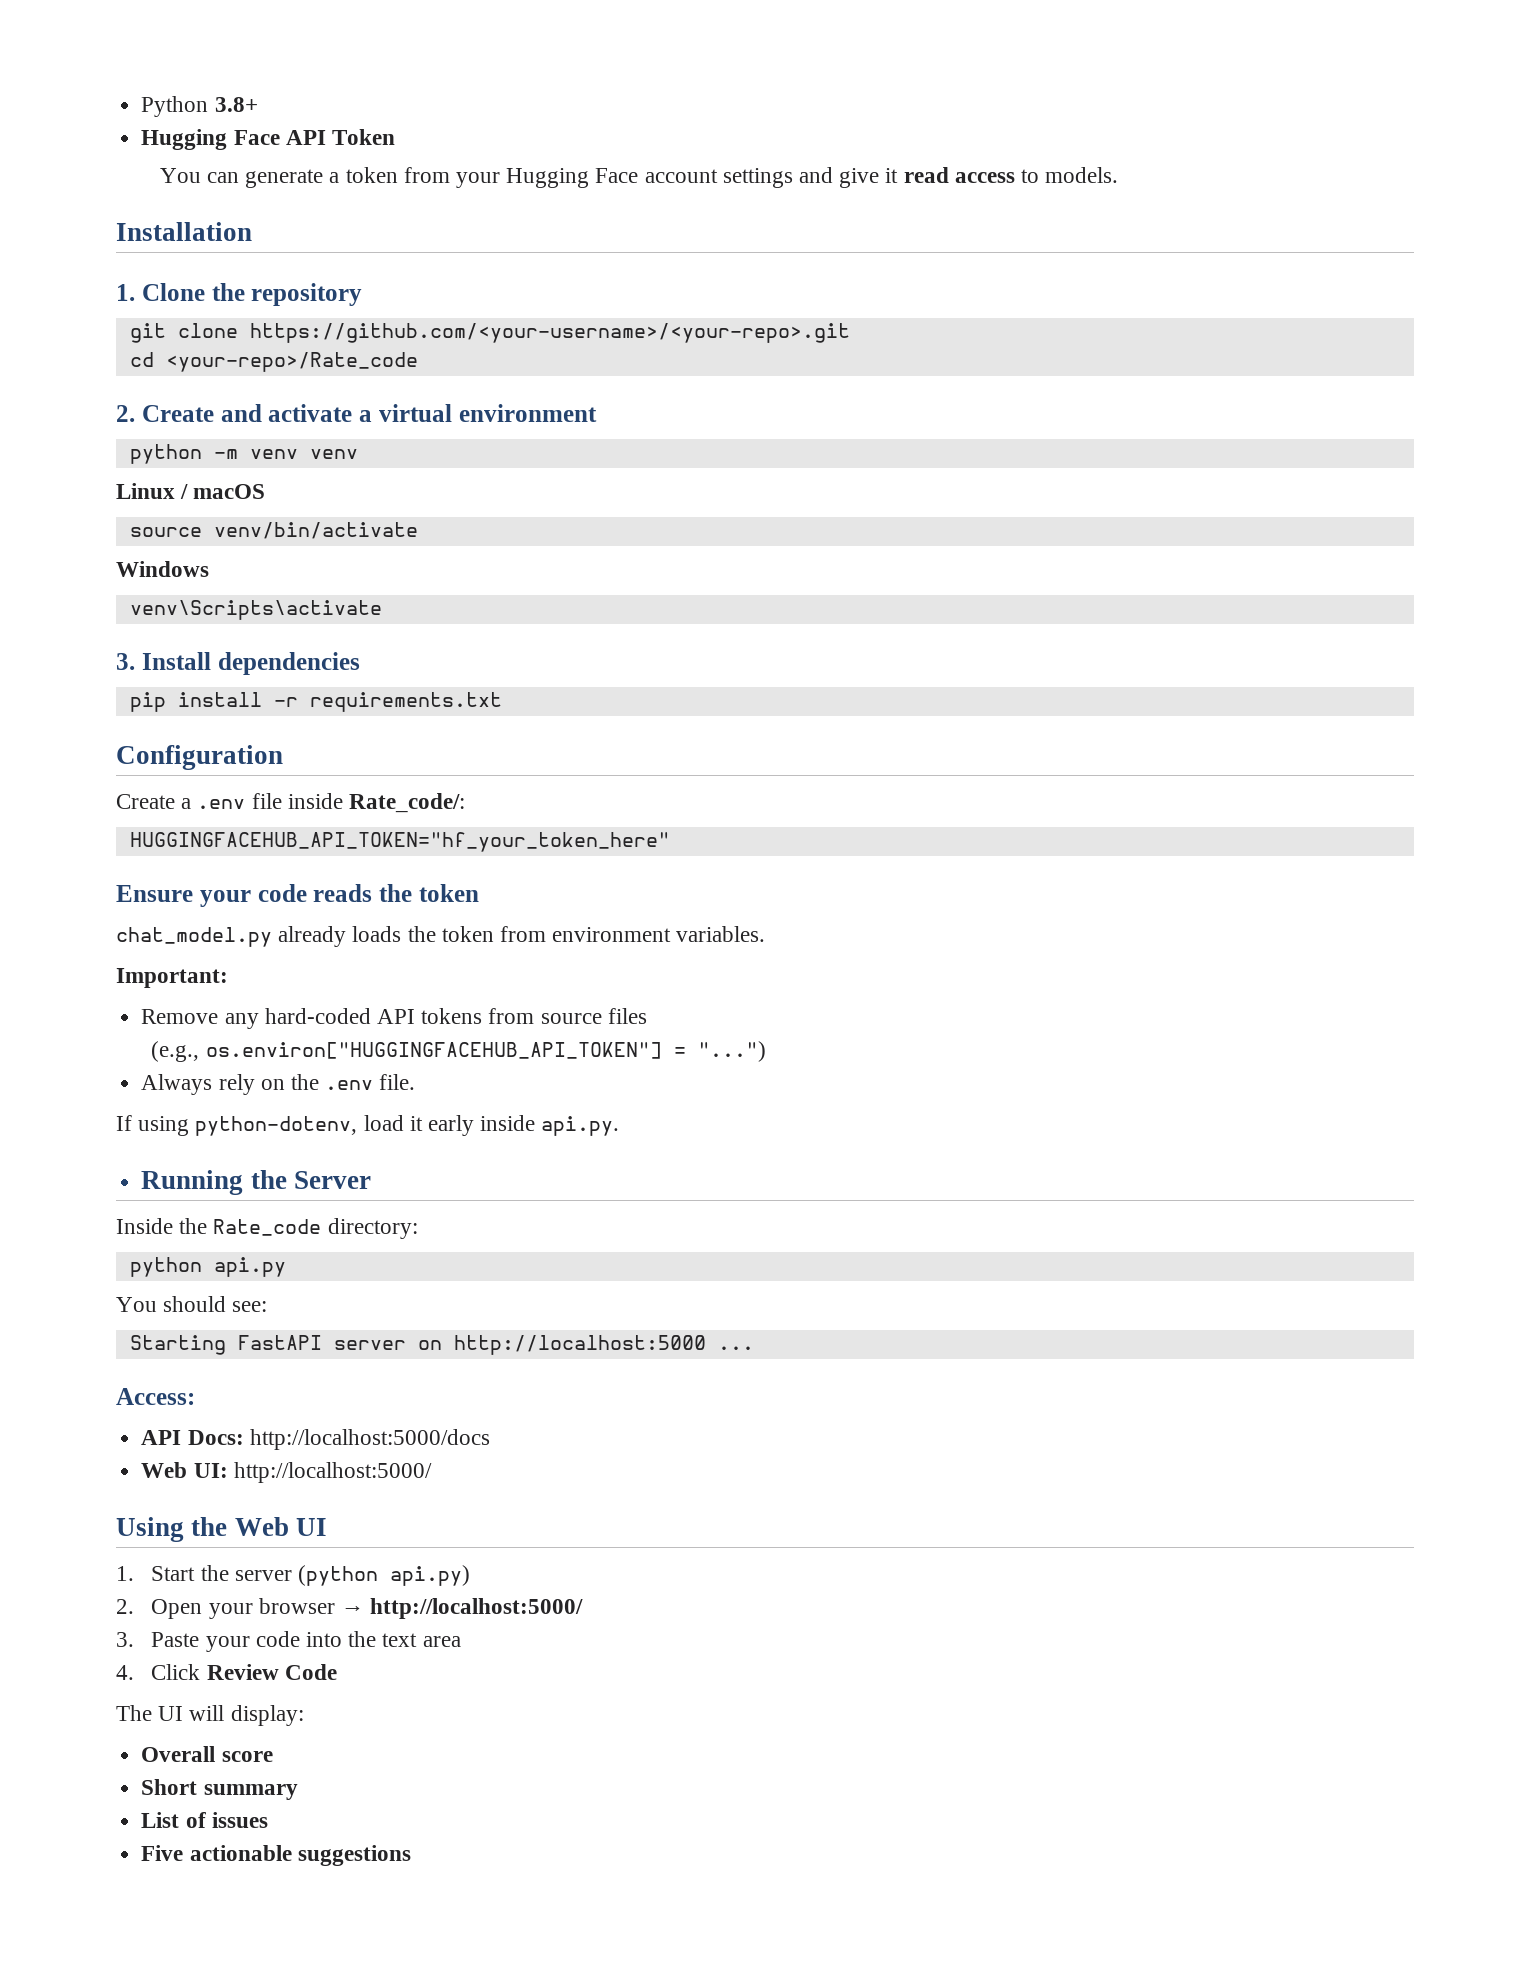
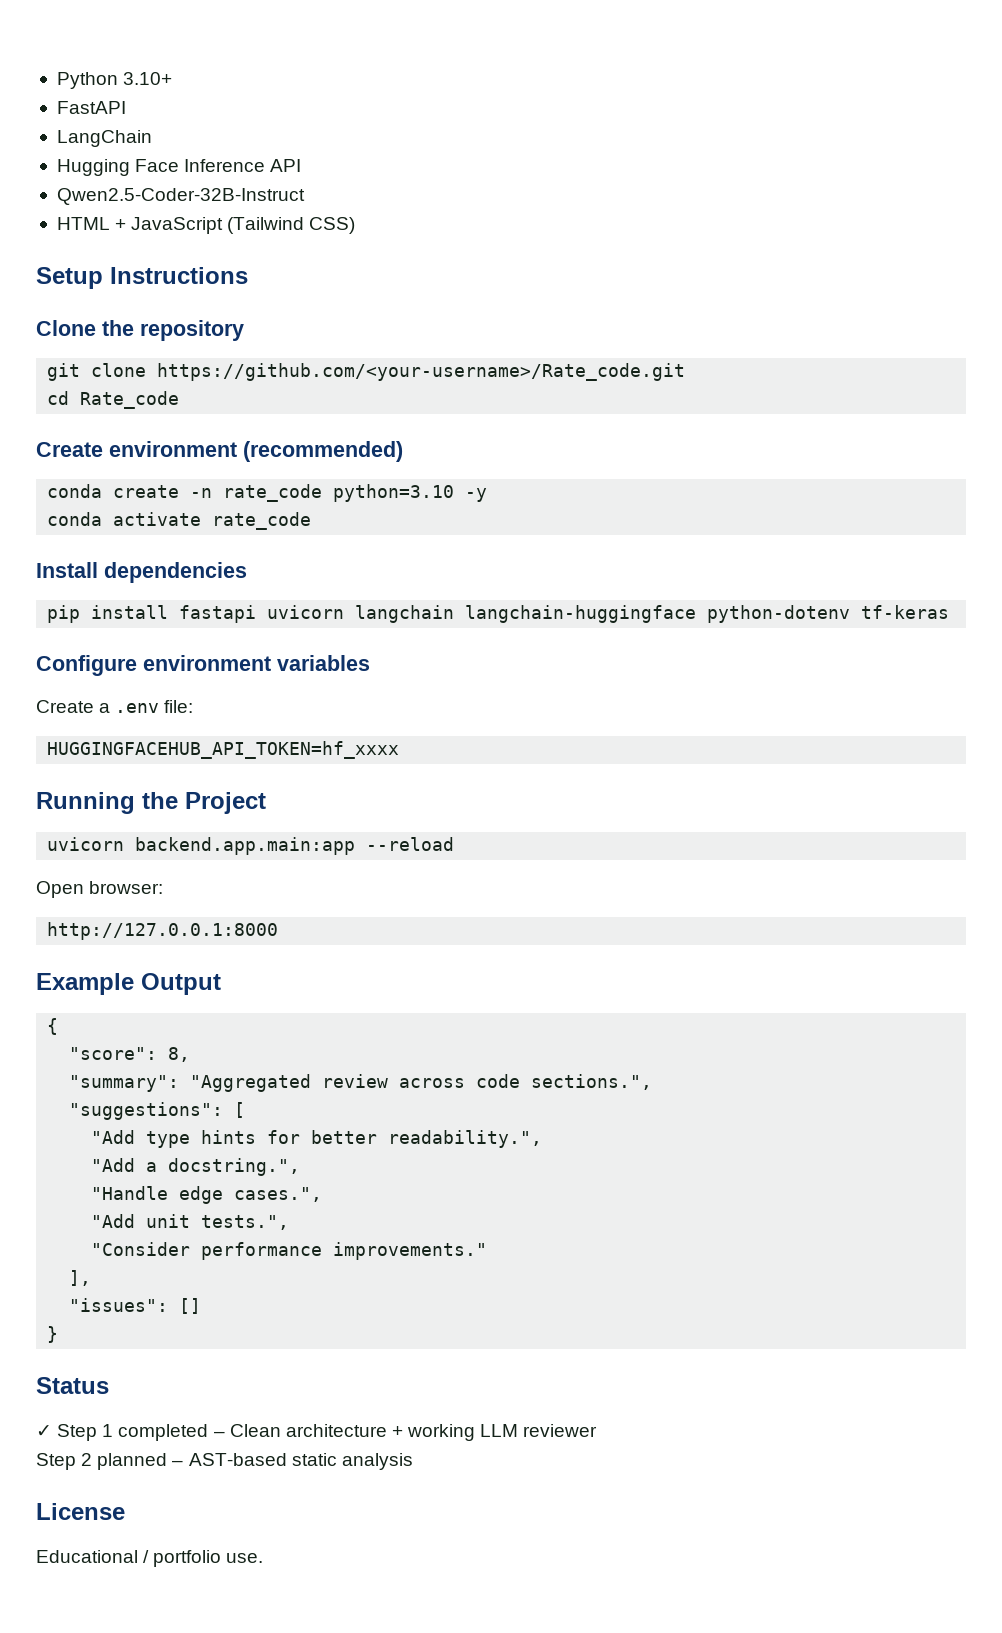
- Python 3.8+
- Hugging Face API Token
- You can generate a token from your Hugging Face account settings and give it read access to models.
- Installation
- 1. Clone the repository
+ Python 3.10+
+ FastAPI
+ LangChain
+ Hugging Face Inference API
+ Qwen2.5-Coder-32B-Instruct
+ HTML + JavaScript (Tailwind CSS)
+ Setup Instructions
+ Clone the repository
- git clone https://github.com/<your-username>/<your-repo>.git
+ git clone https://github.com/<your-username>/Rate_code.git
- cd <your-repo>/Rate_code
- 2. Create and activate a virtual environment
- python -m venv venv
- Linux / macOS
- source venv/bin/activate
- Windows
- venv\Scripts\activate
- 3. Install dependencies
- pip install -r requirements.txt
- Configuration
- Create a .env file inside Rate_code/:
- HUGGINGFACEHUB_API_TOKEN="hf_your_token_here"
- Ensure your code reads the token
- chat_model.py already loads the token from environment variables.
- Important:
- Remove any hard-coded API tokens from source files
- (e.g., os.environ["HUGGINGFACEHUB_API_TOKEN"] = "...")
- Always rely on the .env file.
- If using python-dotenv, load it early inside api.py.
- Running the Server
- Inside the Rate_code directory:
- python api.py
- You should see:
- Starting FastAPI server on http://localhost:5000 ...
- Access:
- API Docs: http://localhost:5000/docs
- Web UI: http://localhost:5000/
- Using the Web UI
- 1. Start the server (python api.py)
- 2. Open your browser → http://localhost:5000/
- 3. Paste your code into the text area
- 4. Click Review Code
- The UI will display:
- Overall score
- Short summary
- List of issues
- Five actionable suggestions
+ cd Rate_code
+ Create environment (recommended)
+ conda create -n rate_code python=3.10 -y
+ conda activate rate_code
+ Install dependencies
+ pip install fastapi uvicorn langchain langchain-huggingface python-dotenv tf-keras
+ Configure environment variables
+ Create a .env file:
+ HUGGINGFACEHUB_API_TOKEN=hf_xxxx
+ Running the Project
+ uvicorn backend.app.main:app --reload
+ Open browser:
+ http://127.0.0.1:8000
+ Example Output
+ {
+ "score": 8,
+ "summary": "Aggregated review across code sections.",
+ "suggestions": [
+ "Add type hints for better readability.",
+ "Add a docstring.",
+ "Handle edge cases.",
+ "Add unit tests.",
+ "Consider performance improvements."
+ ],
+ "issues": []
+ }
+ Status
+ ✓ Step 1 completed – Clean architecture + working LLM reviewer
+ Step 2 planned – AST-based static analysis
+ License
+ Educational / portfolio use.

